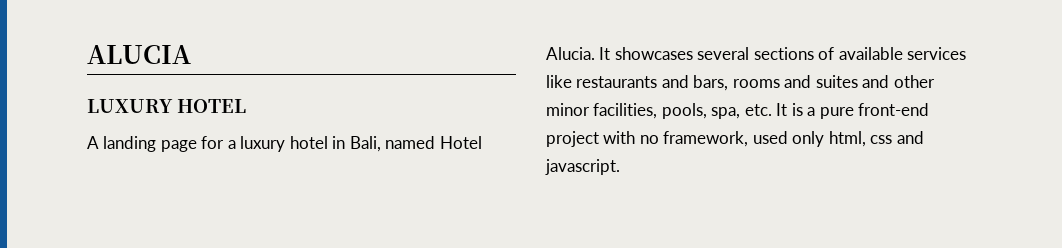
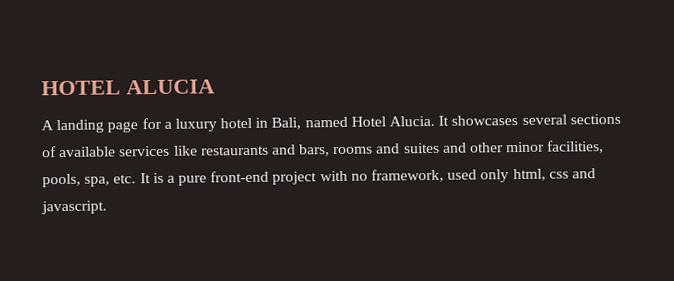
- ALUCIA
+ HOTEL ALUCIA
- LUXURY HOTEL

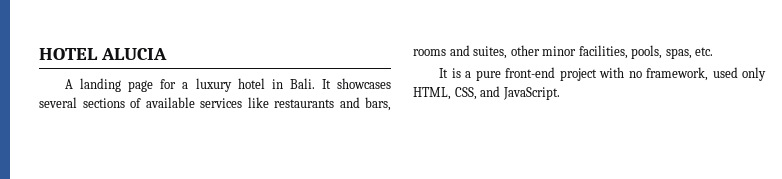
- A landing page for a luxury hotel in Bali, named Hotel Alucia.
+ A landing page for a luxury hotel in Bali.
- It showcases several sections of available services like restaurants and bars, rooms and suites and other minor facilities, pools, spa, etc. It is a pure front-end project with no framework, used only html, css and javascript.
+ It showcases several sections of available services like restaurants and bars, rooms and suites, other minor facilities, pools, spas, etc.
+ It is a pure front-end project with no framework, used only HTML, CSS, and JavaScript.

